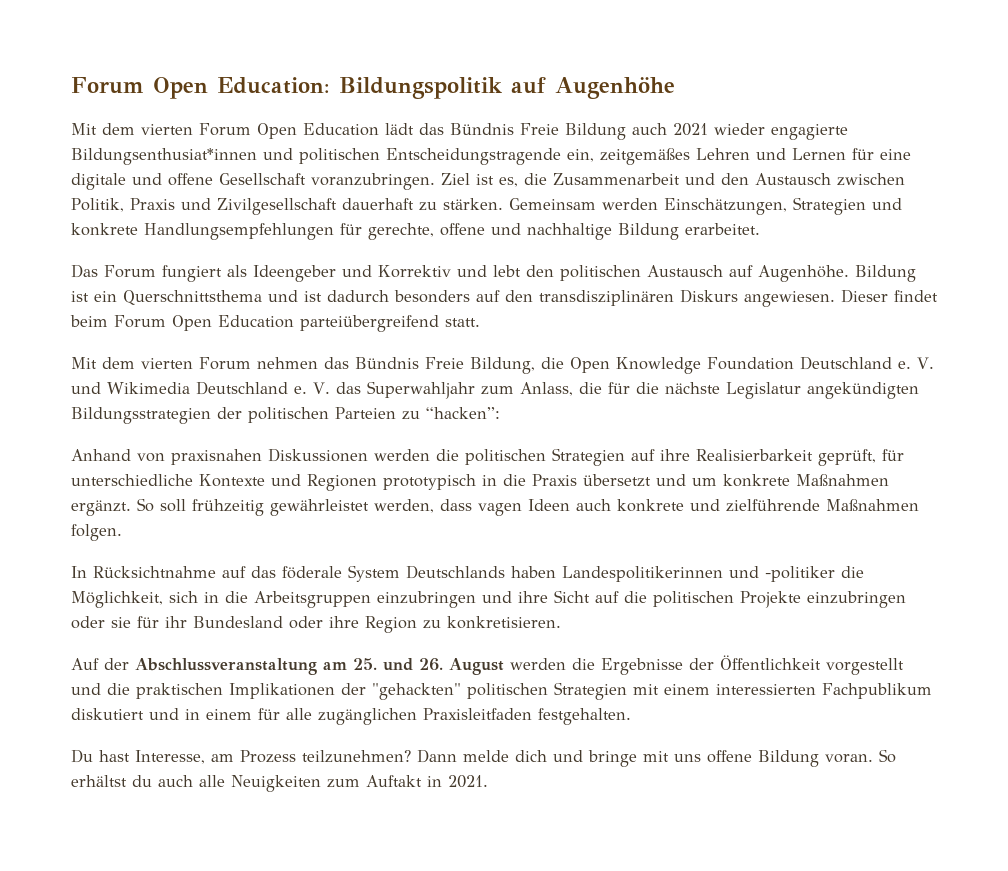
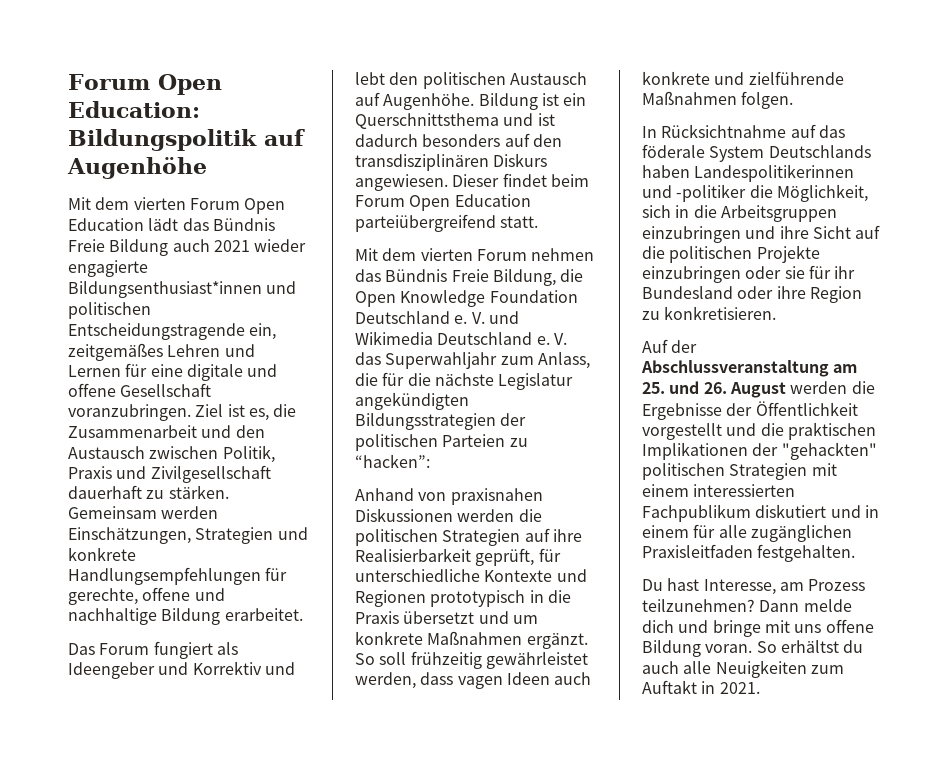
- Mit dem vierten Forum Open Education lädt das Bündnis Freie Bildung auch 2021 wieder engagierte Bildungsenthusiat*innen und politischen Entscheidungstragende ein, zeitgemäßes Lehren und Lernen für eine digitale und offene Gesellschaft voranzubringen.
+ Mit dem vierten Forum Open Education lädt das Bündnis Freie Bildung auch 2021 wieder engagierte Bildungsenthusiast*innen und politischen Entscheidungstragende ein, zeitgemäßes Lehren und Lernen für eine digitale und offene Gesellschaft voranzubringen.

